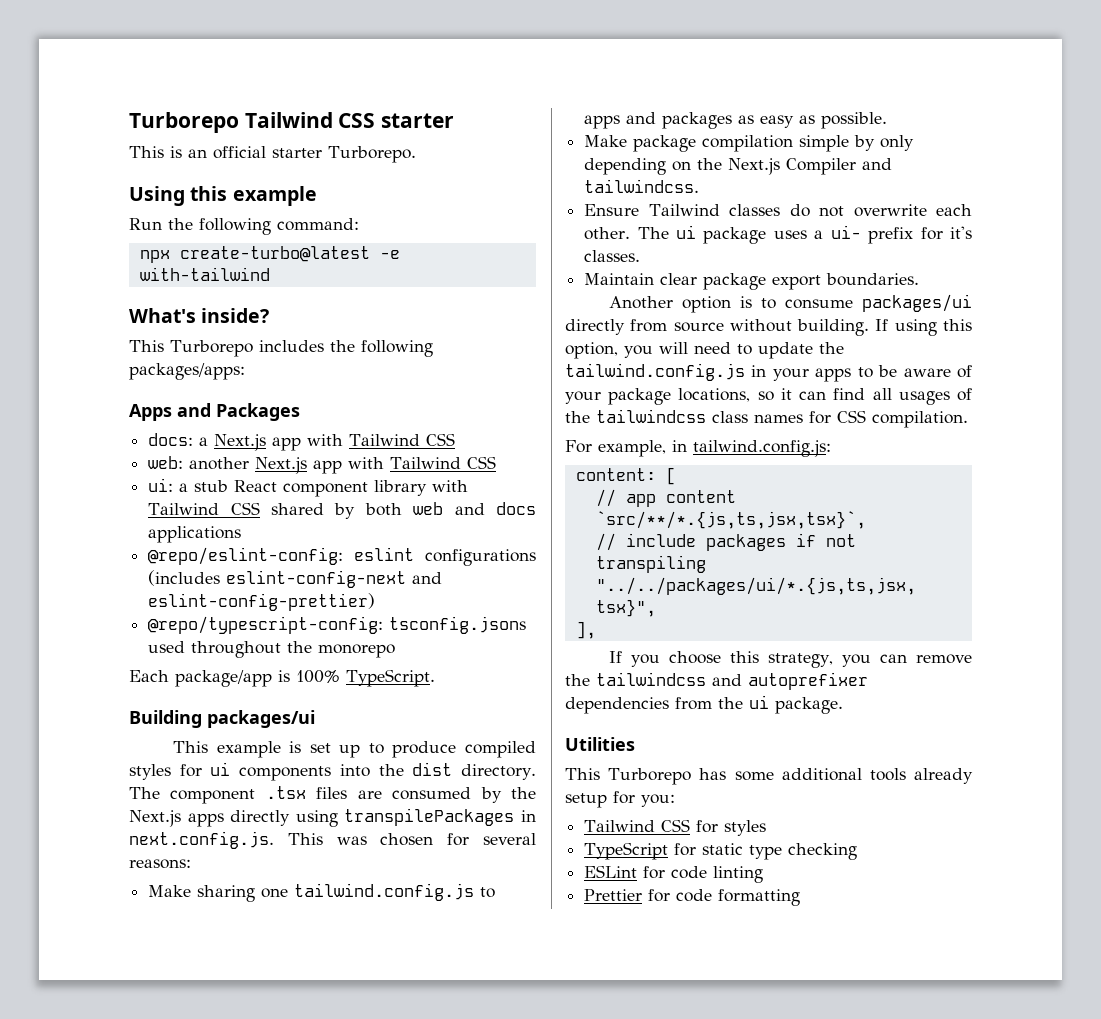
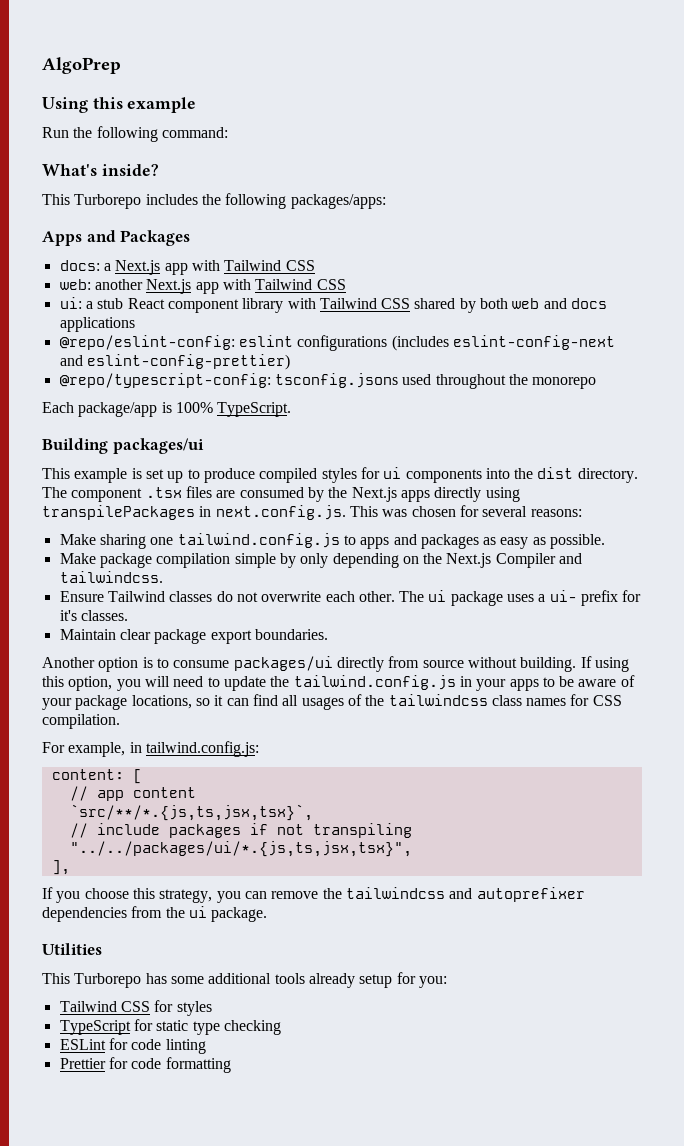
- Turborepo Tailwind CSS starter
- This is an official starter Turborepo.
+ AlgoPrep
- npx create-turbo@latest -e with-tailwind

